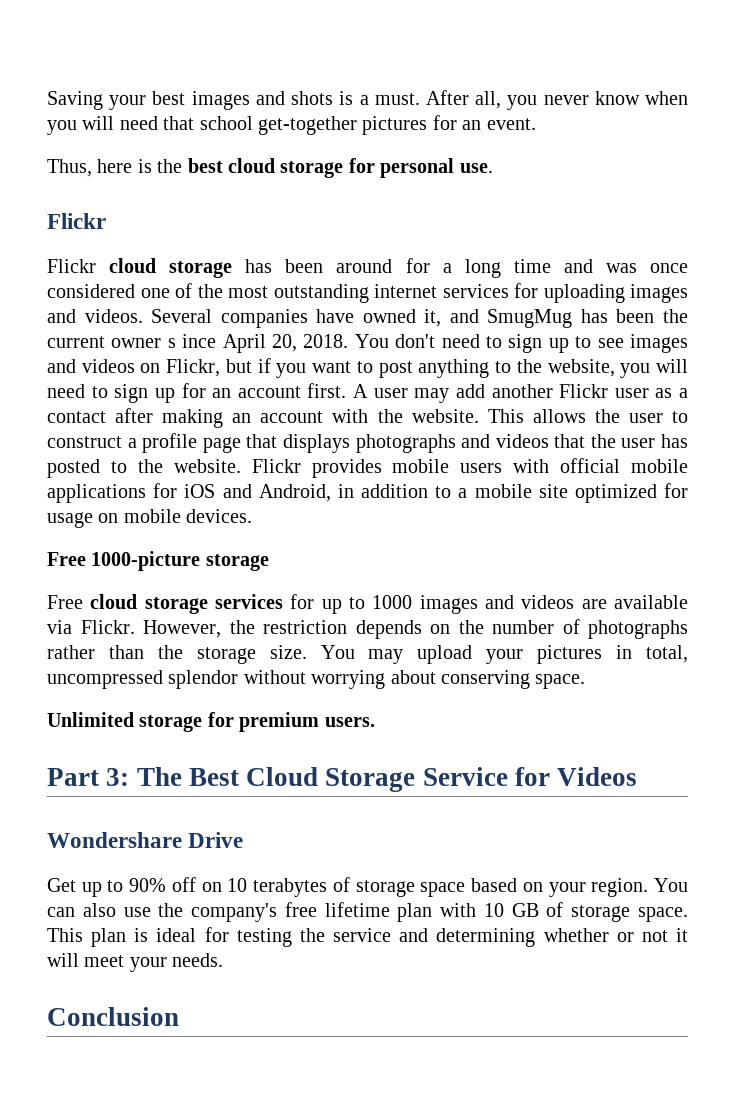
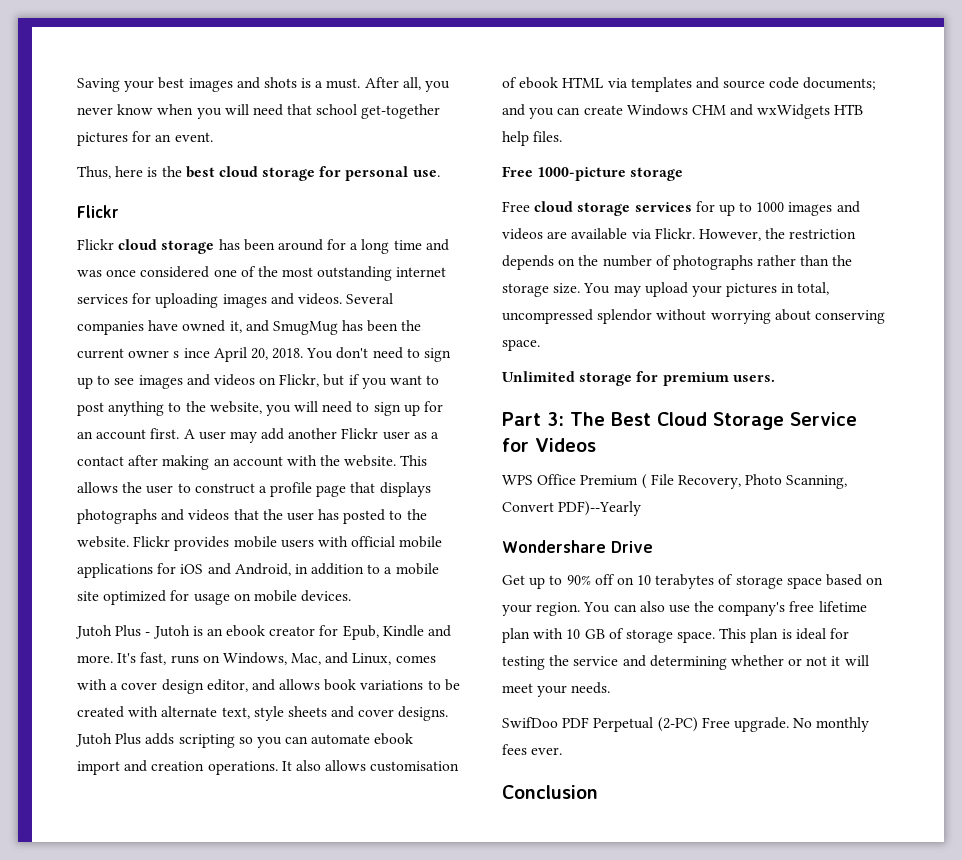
+ Jutoh Plus - Jutoh is an ebook creator for Epub, Kindle and more. It's fast, runs on Windows, Mac, and Linux, comes with a cover design editor, and allows book variations to be created with alternate text, style sheets and cover designs. Jutoh Plus adds scripting so you can automate ebook import and creation operations. It also allows customisation of ebook HTML via templates and source code documents; and you can create Windows CHM and wxWidgets HTB help files.
+ WPS Office Premium ( File Recovery, Photo Scanning, Convert PDF)--Yearly
+ SwifDoo PDF Perpetual (2-PC) Free upgrade. No monthly fees ever.

